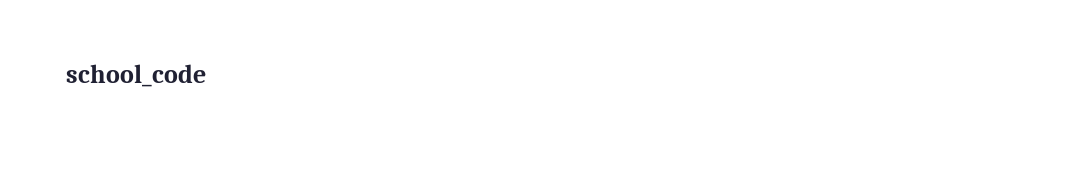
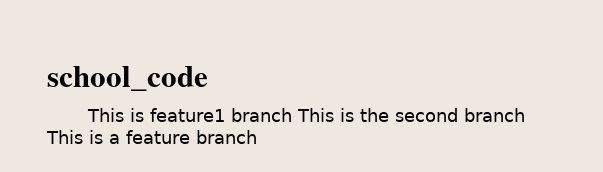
+ This is feature1 branch This is the second branch This is a feature branch

